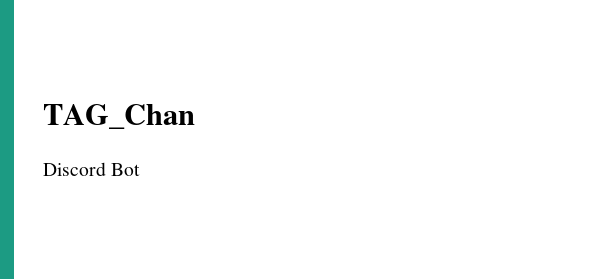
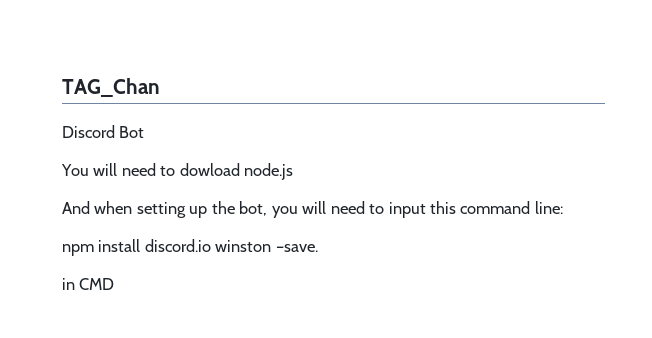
+ You will need to dowload node.js
+ And when setting up the bot, you will need to input this command line:
+ npm install discord.io winston –save.
+ in CMD

